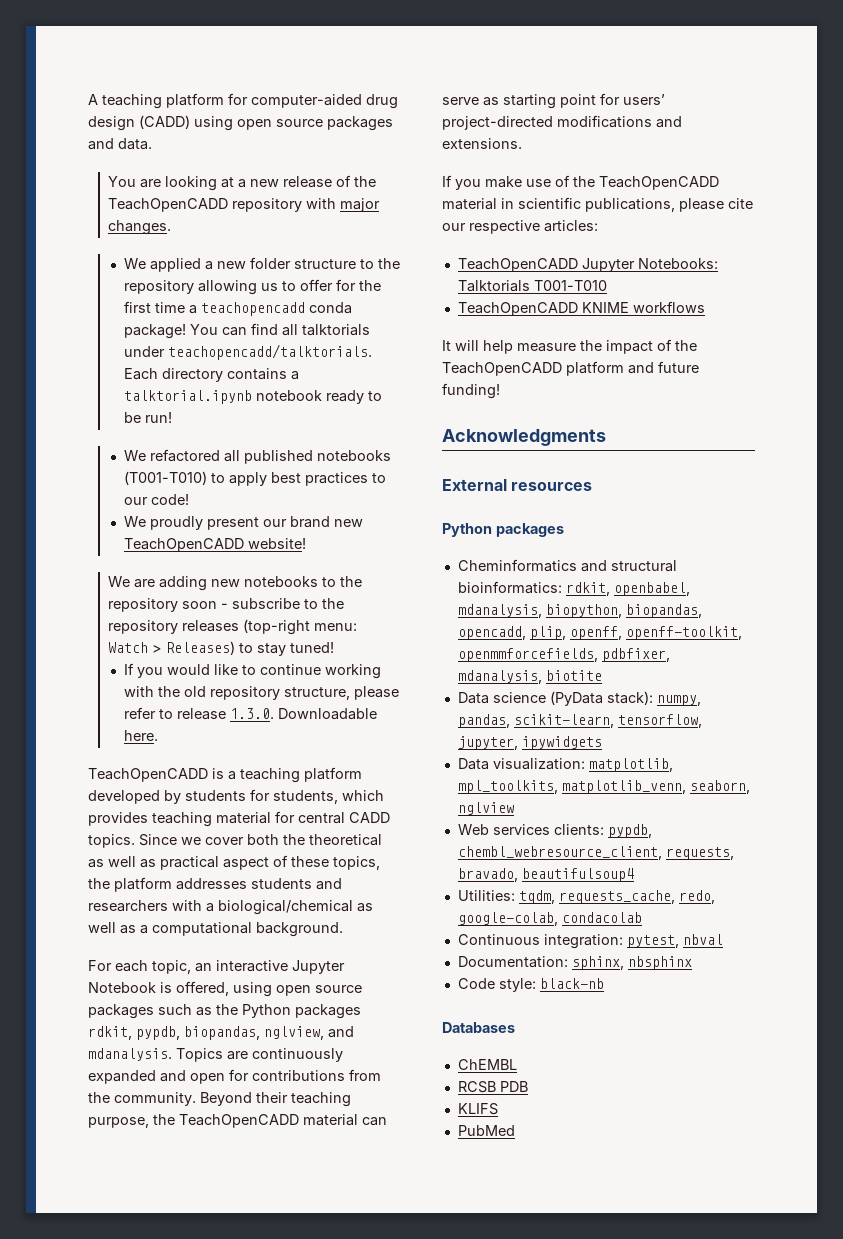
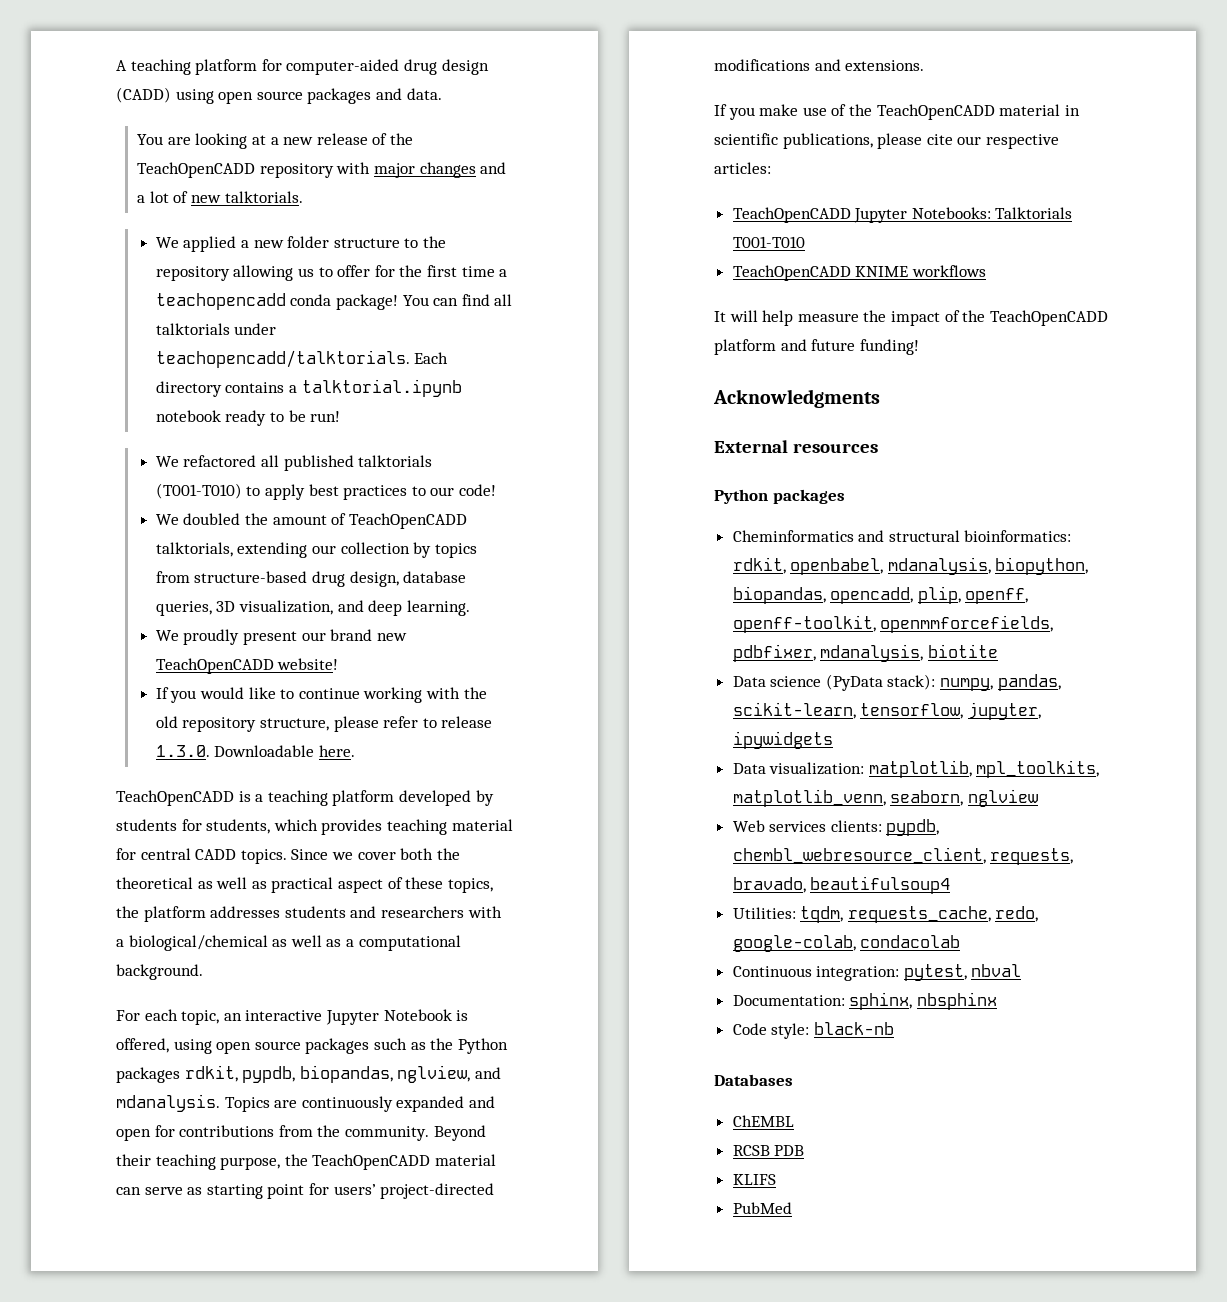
- You are looking at a new release of the TeachOpenCADD repository with major changes.
+ You are looking at a new release of the TeachOpenCADD repository with major changes and a lot of new talktorials.
- We refactored all published notebooks (T001-T010) to apply best practices to our code!
+ We refactored all published talktorials (T001-T010) to apply best practices to our code!
+ We doubled the amount of TeachOpenCADD talktorials, extending our collection by topics from structure-based drug design, database queries, 3D visualization, and deep learning.
- We are adding new notebooks to the repository soon - subscribe to the repository releases (top-right menu: Watch > Releases) to stay tuned!

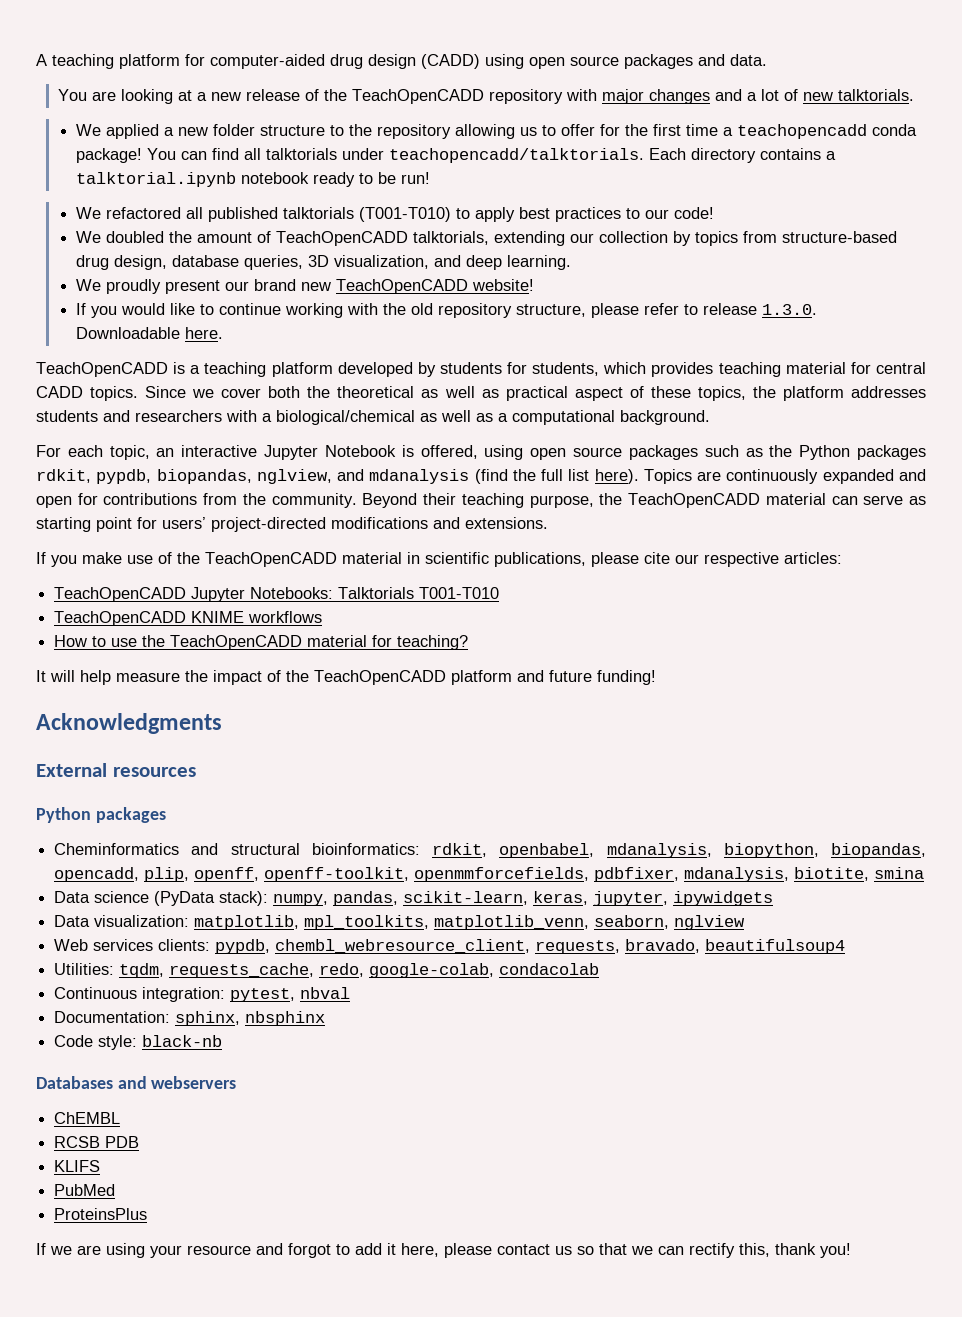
- For each topic, an interactive Jupyter Notebook is offered, using open source packages such as the Python packages rdkit, pypdb, biopandas, nglview, and mdanalysis.
+ For each topic, an interactive Jupyter Notebook is offered, using open source packages such as the Python packages rdkit, pypdb, biopandas, nglview, and mdanalysis (find the full list here).
+ How to use the TeachOpenCADD material for teaching?
- Cheminformatics and structural bioinformatics: rdkit, openbabel, mdanalysis, biopython, biopandas, opencadd, plip, openff, openff-toolkit, openmmforcefields, pdbfixer, mdanalysis, biotite
+ Cheminformatics and structural bioinformatics: rdkit, openbabel, mdanalysis, biopython, biopandas, opencadd, plip, openff, openff-toolkit, openmmforcefields, pdbfixer, mdanalysis, biotite, smina
- Data science (PyData stack): numpy, pandas, scikit-learn, tensorflow, jupyter, ipywidgets
+ Data science (PyData stack): numpy, pandas, scikit-learn, keras, jupyter, ipywidgets
- Databases
+ Databases and webservers
+ ProteinsPlus
+ If we are using your resource and forgot to add it here, please contact us so that we can rectify this, thank you!

